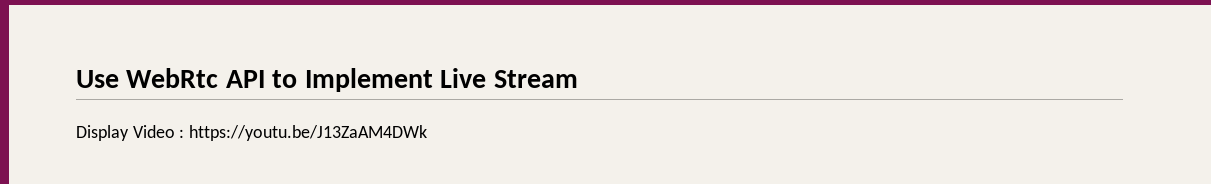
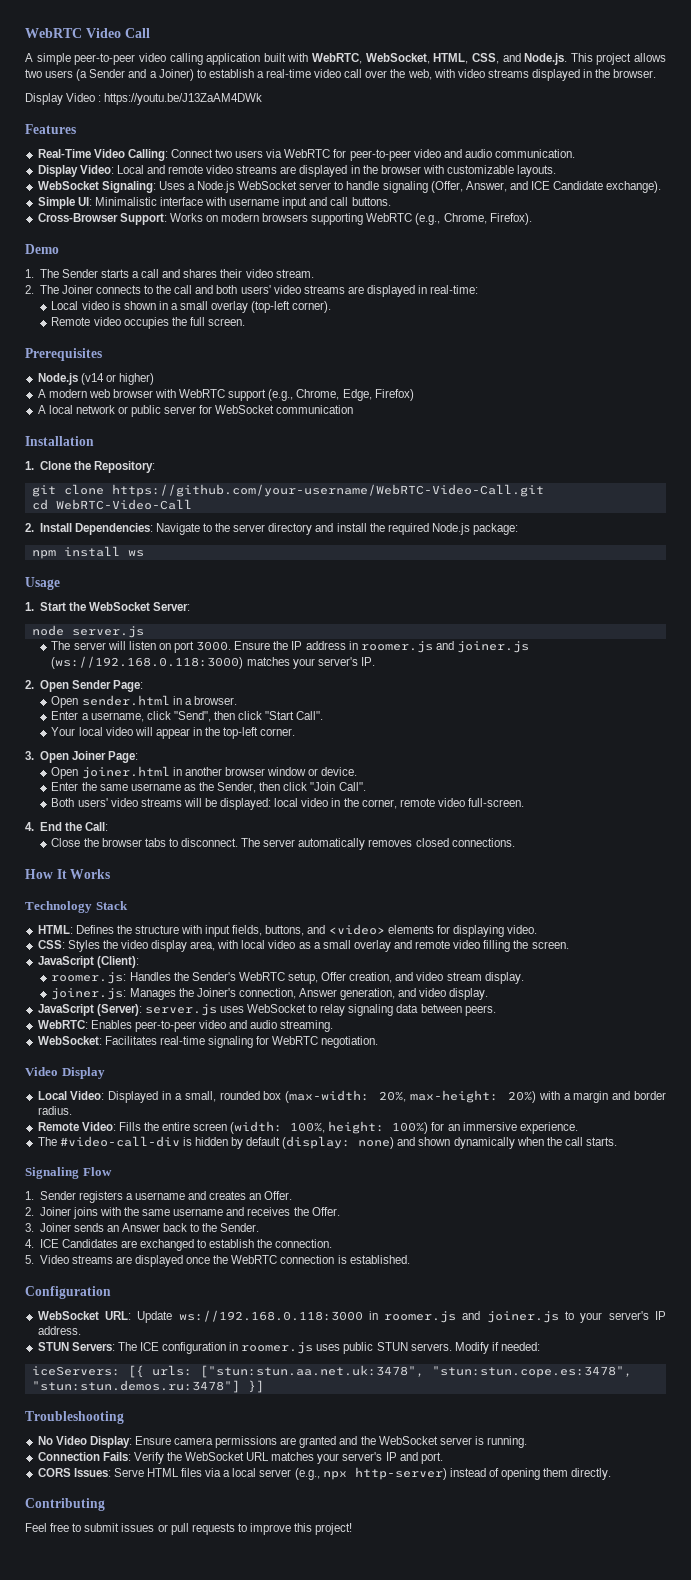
- Use WebRtc API to Implement Live Stream
+ WebRTC Video Call
+ A simple peer-to-peer video calling application built with WebRTC, WebSocket, HTML, CSS, and Node.js. This project allows two users (a Sender and a Joiner) to establish a real-time video call over the web, with video streams displayed in the browser.
  Display Video : https://youtu.be/J13ZaAM4DWk
+ Features
+ Real-Time Video Calling: Connect two users via WebRTC for peer-to-peer video and audio communication.
+ Display Video: Local and remote video streams are displayed in the browser with customizable layouts.
+ WebSocket Signaling: Uses a Node.js WebSocket server to handle signaling (Offer, Answer, and ICE Candidate exchange).
+ Simple UI: Minimalistic interface with username input and call buttons.
+ Cross-Browser Support: Works on modern browsers supporting WebRTC (e.g., Chrome, Firefox).
+ Demo
+ 1. The Sender starts a call and shares their video stream.
+ 2. The Joiner connects to the call and both users' video streams are displayed in real-time:
+ Local video is shown in a small overlay (top-left corner).
+ Remote video occupies the full screen.
+ Prerequisites
+ Node.js (v14 or higher)
+ A modern web browser with WebRTC support (e.g., Chrome, Edge, Firefox)
+ A local network or public server for WebSocket communication
+ Installation
+ 1. Clone the Repository:
+ git clone https://github.com/your-username/WebRTC-Video-Call.git
+ cd WebRTC-Video-Call
+ 2. Install Dependencies: Navigate to the server directory and install the required Node.js package:
+ npm install ws
+ Usage
+ 1. Start the WebSocket Server:
+ node server.js
+ The server will listen on port 3000. Ensure the IP address in roomer.js and joiner.js (ws://192.168.0.118:3000) matches your server's IP.
+ 2. Open Sender Page:
+ Open sender.html in a browser.
+ Enter a username, click "Send", then click "Start Call".
+ Your local video will appear in the top-left corner.
+ 3. Open Joiner Page:
+ Open joiner.html in another browser window or device.
+ Enter the same username as the Sender, then click "Join Call".
+ Both users' video streams will be displayed: local video in the corner, remote video full-screen.
+ 4. End the Call:
+ Close the browser tabs to disconnect. The server automatically removes closed connections.
+ How It Works
+ Technology Stack
+ HTML: Defines the structure with input fields, buttons, and <video> elements for displaying video.
+ CSS: Styles the video display area, with local video as a small overlay and remote video filling the screen.
+ JavaScript (Client):
+ roomer.js: Handles the Sender's WebRTC setup, Offer creation, and video stream display.
+ joiner.js: Manages the Joiner's connection, Answer generation, and video display.
+ JavaScript (Server): server.js uses WebSocket to relay signaling data between peers.
+ WebRTC: Enables peer-to-peer video and audio streaming.
+ WebSocket: Facilitates real-time signaling for WebRTC negotiation.
+ Video Display
+ Local Video: Displayed in a small, rounded box (max-width: 20%, max-height: 20%) with a margin and border radius.
+ Remote Video: Fills the entire screen (width: 100%, height: 100%) for an immersive experience.
+ The #video-call-div is hidden by default (display: none) and shown dynamically when the call starts.
+ Signaling Flow
+ 1. Sender registers a username and creates an Offer.
+ 2. Joiner joins with the same username and receives the Offer.
+ 3. Joiner sends an Answer back to the Sender.
+ 4. ICE Candidates are exchanged to establish the connection.
+ 5. Video streams are displayed once the WebRTC connection is established.
+ Configuration
+ WebSocket URL: Update ws://192.168.0.118:3000 in roomer.js and joiner.js to your server's IP address.
+ STUN Servers: The ICE configuration in roomer.js uses public STUN servers. Modify if needed:
+ iceServers: [{ urls: ["stun:stun.aa.net.uk:3478", "stun:stun.cope.es:3478", "stun:stun.demos.ru:3478"] }]
+ Troubleshooting
+ No Video Display: Ensure camera permissions are granted and the WebSocket server is running.
+ Connection Fails: Verify the WebSocket URL matches your server's IP and port.
+ CORS Issues: Serve HTML files via a local server (e.g., npx http-server) instead of opening them directly.
+ Contributing
+ Feel free to submit issues or pull requests to improve this project!

